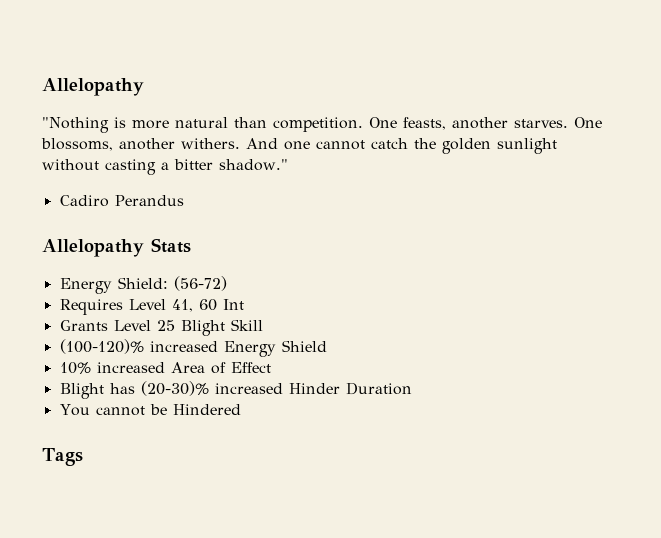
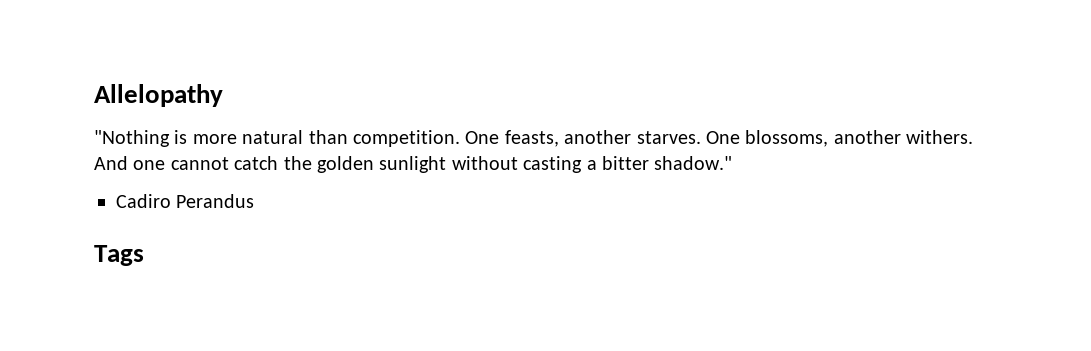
- Allelopathy Stats
- Energy Shield: (56-72)
- Requires Level 41, 60 Int
- Grants Level 25 Blight Skill
- (100-120)% increased Energy Shield
- 10% increased Area of Effect
- Blight has (20-30)% increased Hinder Duration
- You cannot be Hindered

